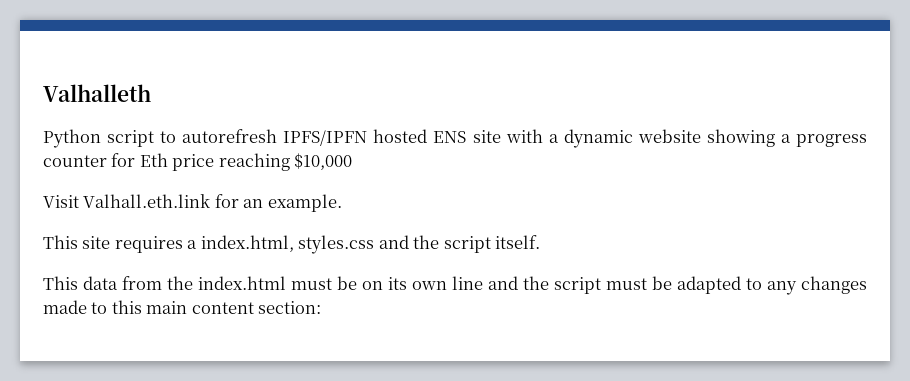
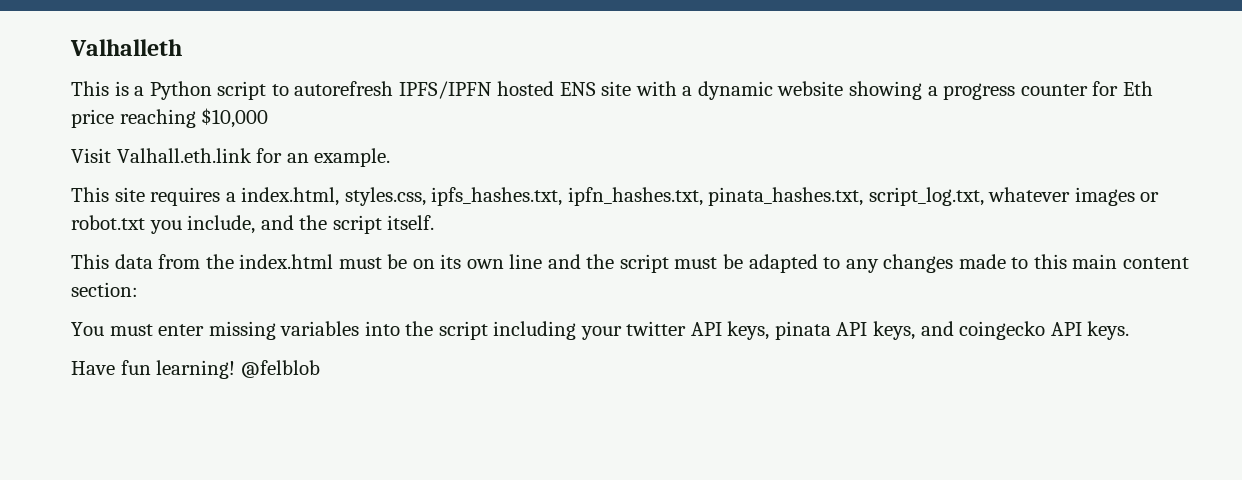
- Python script to autorefresh IPFS/IPFN hosted ENS site with a dynamic website showing a progress counter for Eth price reaching $10,000
+ This is a Python script to autorefresh IPFS/IPFN hosted ENS site with a dynamic website showing a progress counter for Eth price reaching $10,000
- This site requires a index.html, styles.css and the script itself.
+ This site requires a index.html, styles.css, ipfs_hashes.txt, ipfn_hashes.txt, pinata_hashes.txt, script_log.txt, whatever images or robot.txt you include, and the script itself.
+ You must enter missing variables into the script including your twitter API keys, pinata API keys, and coingecko API keys.
+ Have fun learning! @felblob

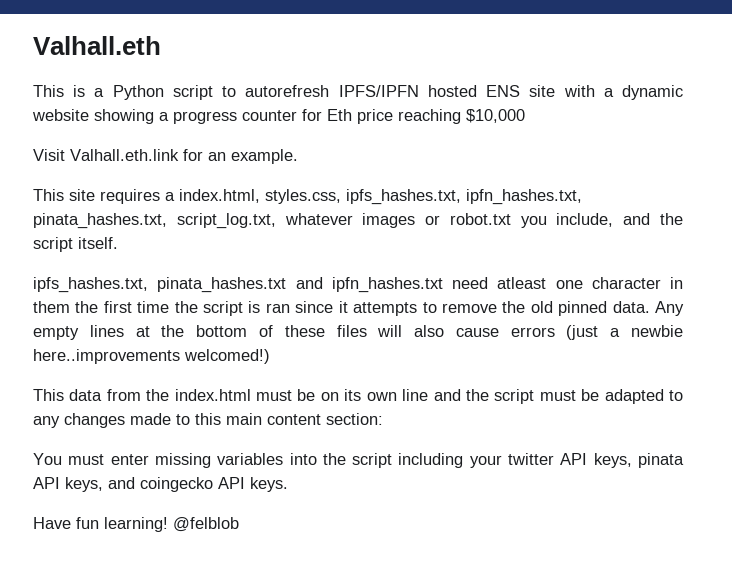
- Valhalleth
+ Valhall.eth
+ ipfs_hashes.txt, pinata_hashes.txt and ipfn_hashes.txt need atleast one character in them the first time the script is ran since it attempts to remove the old pinned data. Any empty lines at the bottom of these files will also cause errors (just a newbie here..improvements welcomed!)

